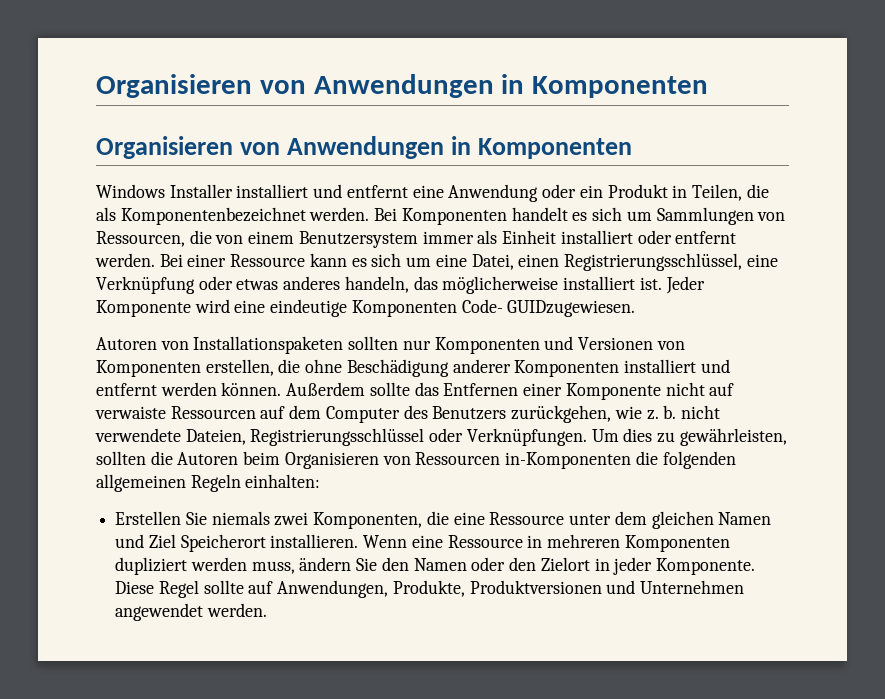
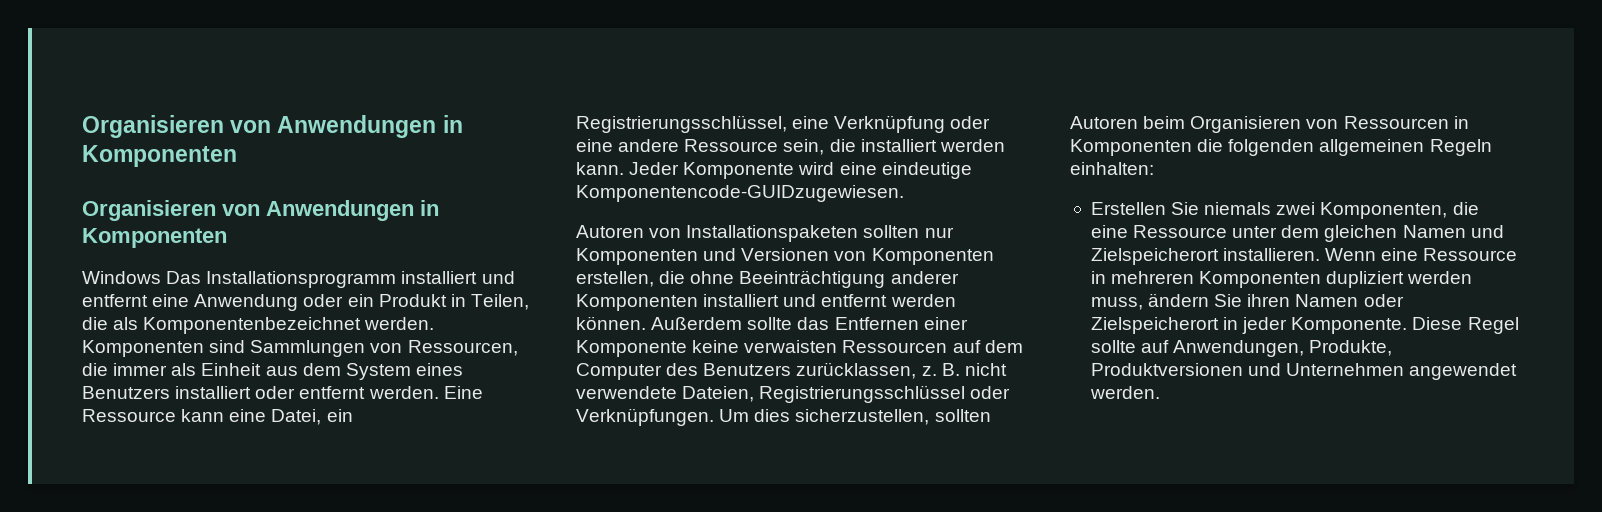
- Windows Installer installiert und entfernt eine Anwendung oder ein Produkt in Teilen, die als Komponentenbezeichnet werden.
+ Windows Das Installationsprogramm installiert und entfernt eine Anwendung oder ein Produkt in Teilen, die als Komponentenbezeichnet werden.
- Bei Komponenten handelt es sich um Sammlungen von Ressourcen, die von einem Benutzersystem immer als Einheit installiert oder entfernt werden. Bei einer Ressource kann es sich um eine Datei, einen Registrierungsschlüssel, eine Verknüpfung oder etwas anderes handeln, das möglicherweise installiert ist.
+ Komponenten sind Sammlungen von Ressourcen, die immer als Einheit aus dem System eines Benutzers installiert oder entfernt werden. Eine Ressource kann eine Datei, ein Registrierungsschlüssel, eine Verknüpfung oder eine andere Ressource sein, die installiert werden kann.
- Jeder Komponente wird eine eindeutige Komponenten Code- GUIDzugewiesen.
+ Jeder Komponente wird eine eindeutige Komponentencode-GUIDzugewiesen.
- Autoren von Installationspaketen sollten nur Komponenten und Versionen von Komponenten erstellen, die ohne Beschädigung anderer Komponenten installiert und entfernt werden können.
+ Autoren von Installationspaketen sollten nur Komponenten und Versionen von Komponenten erstellen, die ohne Beeinträchtigung anderer Komponenten installiert und entfernt werden können.
- Außerdem sollte das Entfernen einer Komponente nicht auf verwaiste Ressourcen auf dem Computer des Benutzers zurückgehen, wie z. b. nicht verwendete Dateien, Registrierungsschlüssel oder Verknüpfungen.
+ Außerdem sollte das Entfernen einer Komponente keine verwaisten Ressourcen auf dem Computer des Benutzers zurücklassen, z. B. nicht verwendete Dateien, Registrierungsschlüssel oder Verknüpfungen.
- Um dies zu gewährleisten, sollten die Autoren beim Organisieren von Ressourcen in-Komponenten die folgenden allgemeinen Regeln einhalten:
+ Um dies sicherzustellen, sollten Autoren beim Organisieren von Ressourcen in Komponenten die folgenden allgemeinen Regeln einhalten:
- Erstellen Sie niemals zwei Komponenten, die eine Ressource unter dem gleichen Namen und Ziel Speicherort installieren.
+ Erstellen Sie niemals zwei Komponenten, die eine Ressource unter dem gleichen Namen und Zielspeicherort installieren.
- Wenn eine Ressource in mehreren Komponenten dupliziert werden muss, ändern Sie den Namen oder den Zielort in jeder Komponente.
+ Wenn eine Ressource in mehreren Komponenten dupliziert werden muss, ändern Sie ihren Namen oder Zielspeicherort in jeder Komponente.

